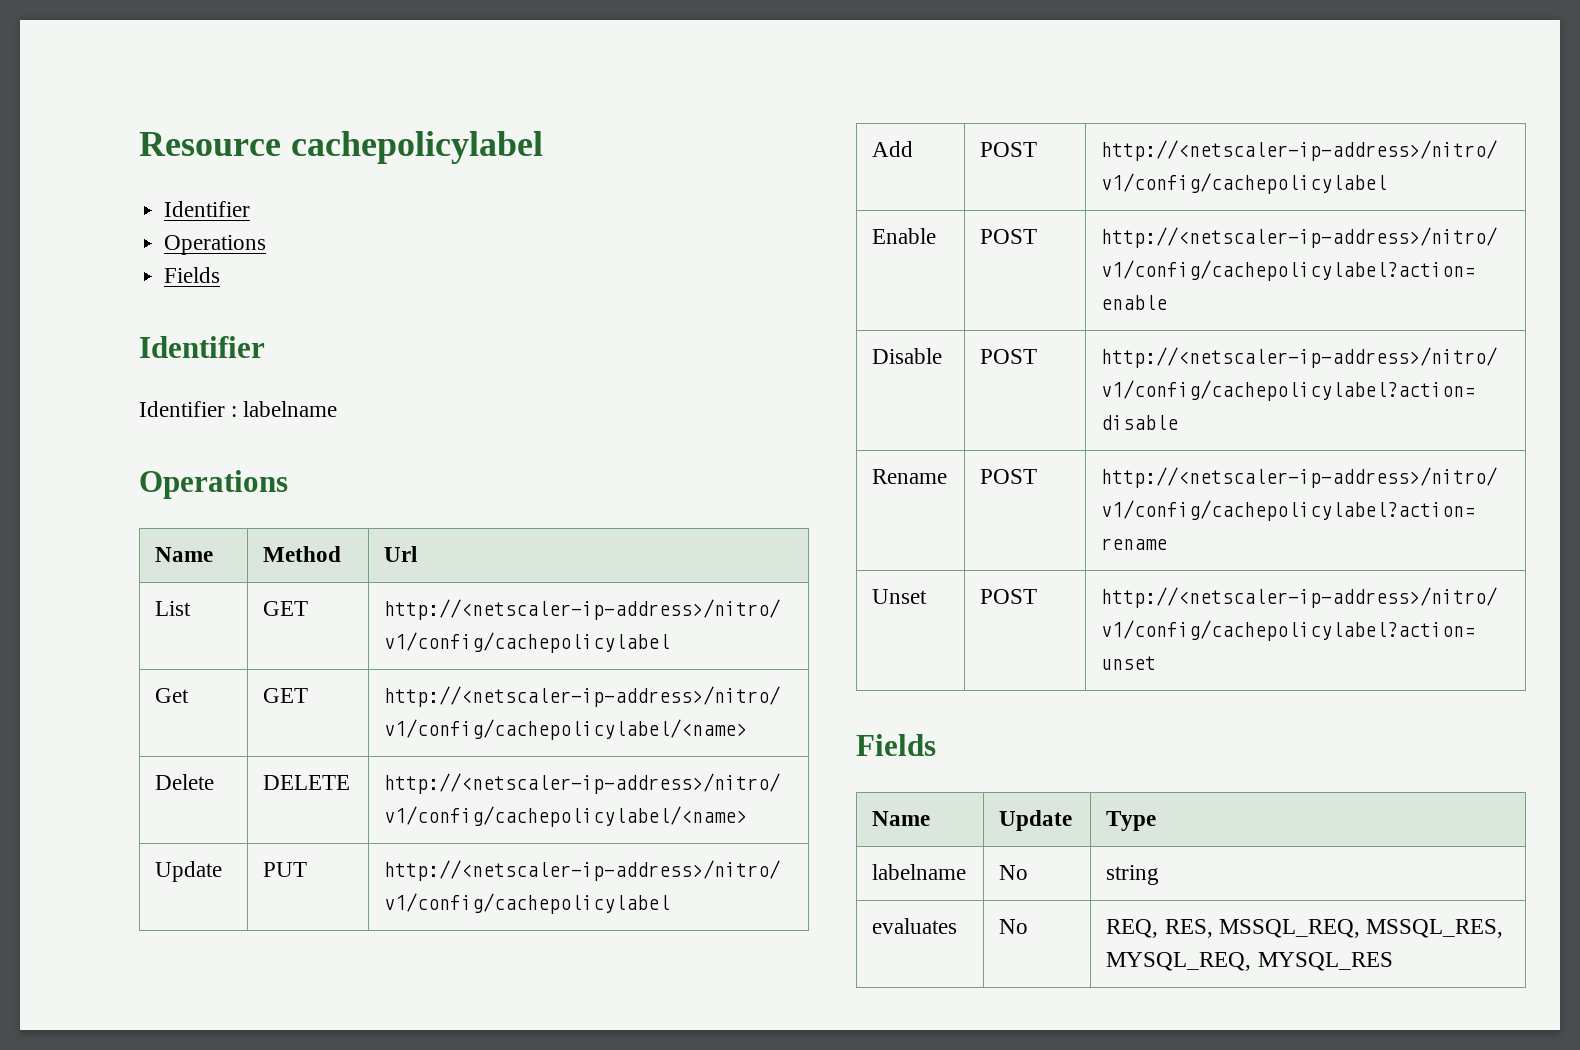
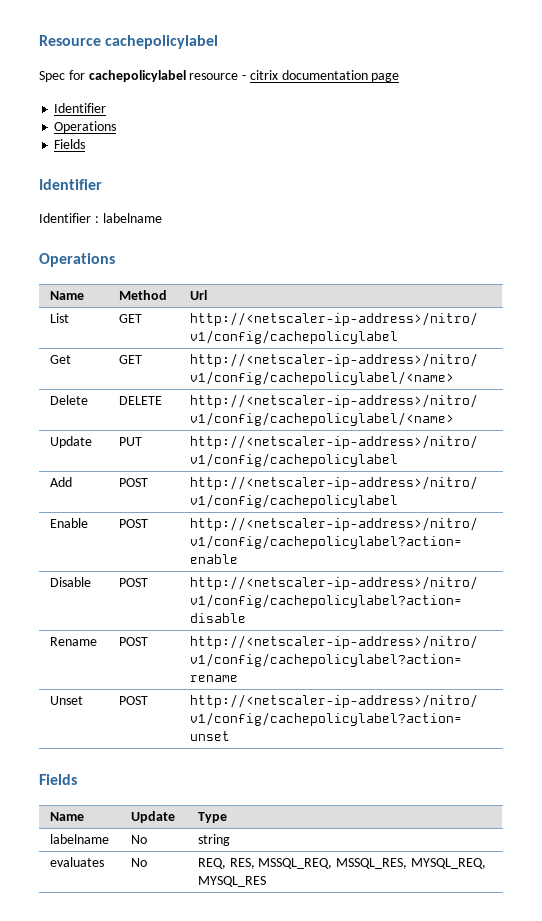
+ Spec for cachepolicylabel resource - citrix documentation page

